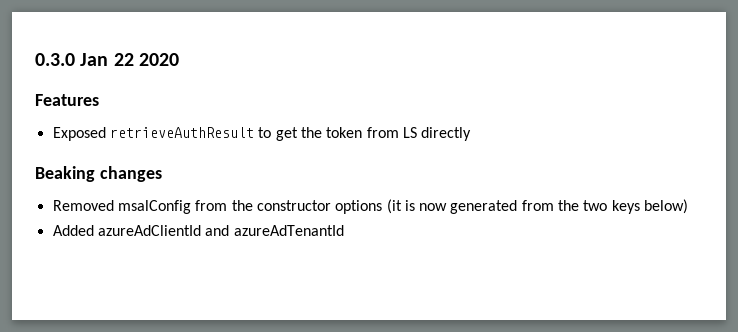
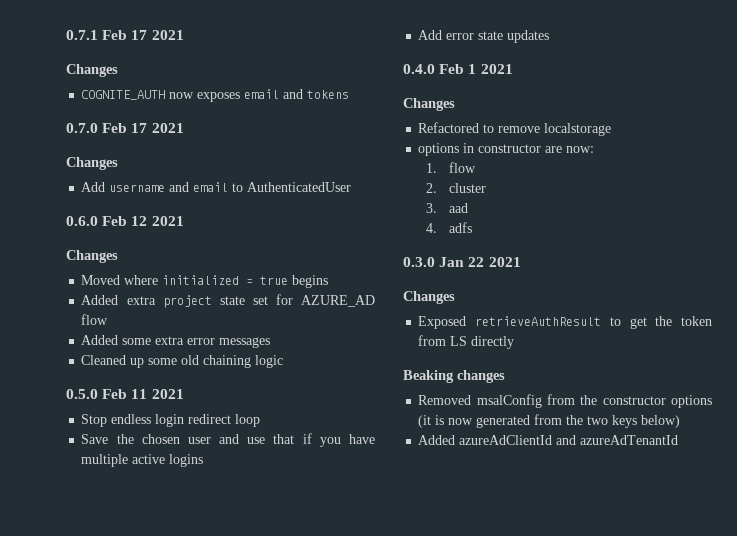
+ 0.7.1 Feb 17 2021
+ Changes
+ COGNITE_AUTH now exposes email and tokens
+ 0.7.0 Feb 17 2021
+ Changes
+ Add username and email to AuthenticatedUser
+ 0.6.0 Feb 12 2021
+ Changes
+ Moved where initialized = true begins
+ Added extra project state set for AZURE_AD flow
+ Added some extra error messages
+ Cleaned up some old chaining logic
+ 0.5.0 Feb 11 2021
+ Stop endless login redirect loop
+ Save the chosen user and use that if you have multiple active logins
+ Add error state updates
+ 0.4.0 Feb 1 2021
+ Changes
+ Refactored to remove localstorage
+ options in constructor are now:
+ 1. flow
+ 2. cluster
+ 3. aad
+ 4. adfs
- 0.3.0 Jan 22 2020
- Features
+ 0.3.0 Jan 22 2021
+ Changes

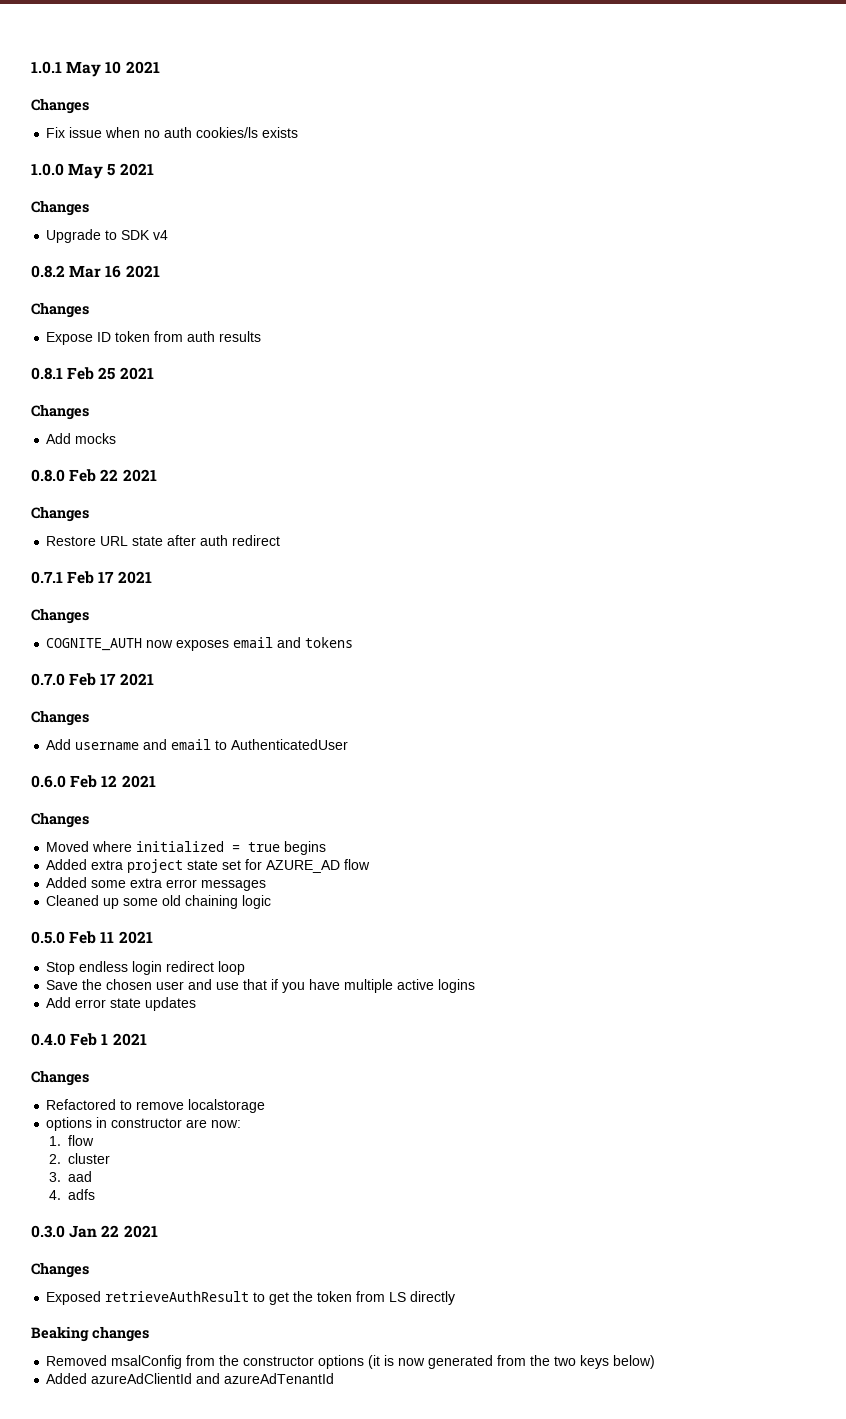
+ 1.0.1 May 10 2021
+ Changes
+ Fix issue when no auth cookies/ls exists
+ 1.0.0 May 5 2021
+ Changes
+ Upgrade to SDK v4
+ 0.8.2 Mar 16 2021
+ Changes
+ Expose ID token from auth results
+ 0.8.1 Feb 25 2021
+ Changes
+ Add mocks
+ 0.8.0 Feb 22 2021
+ Changes
+ Restore URL state after auth redirect

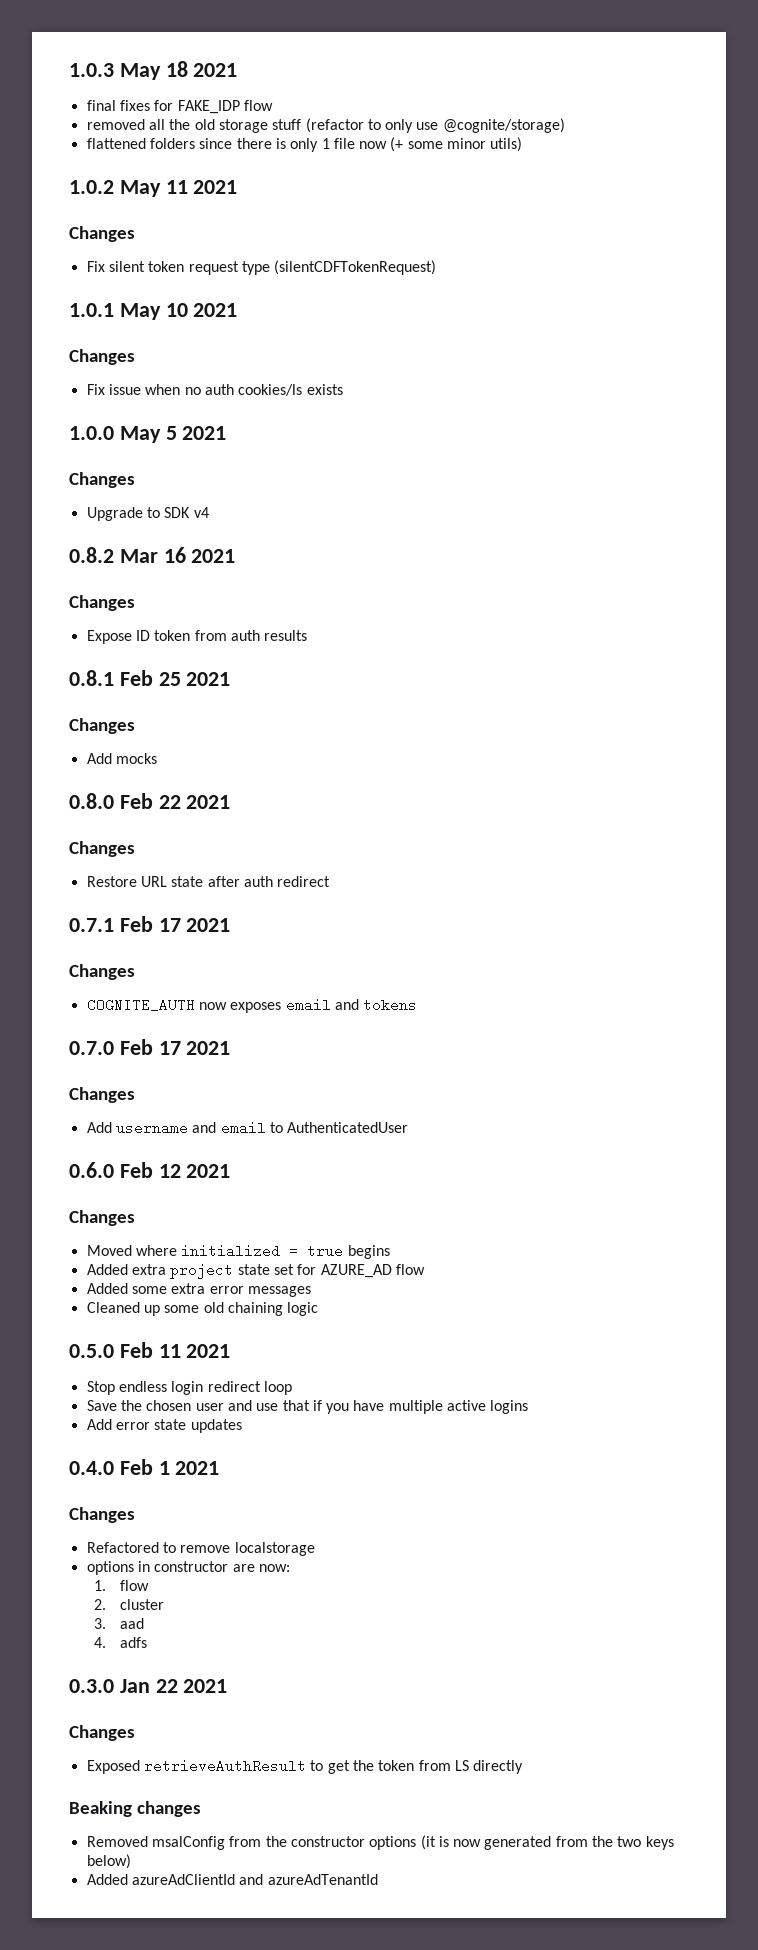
+ 1.0.3 May 18 2021
+ final fixes for FAKE_IDP flow
+ removed all the old storage stuff (refactor to only use @cognite/storage)
+ flattened folders since there is only 1 file now (+ some minor utils)
+ 1.0.2 May 11 2021
+ Changes
+ Fix silent token request type (silentCDFTokenRequest)

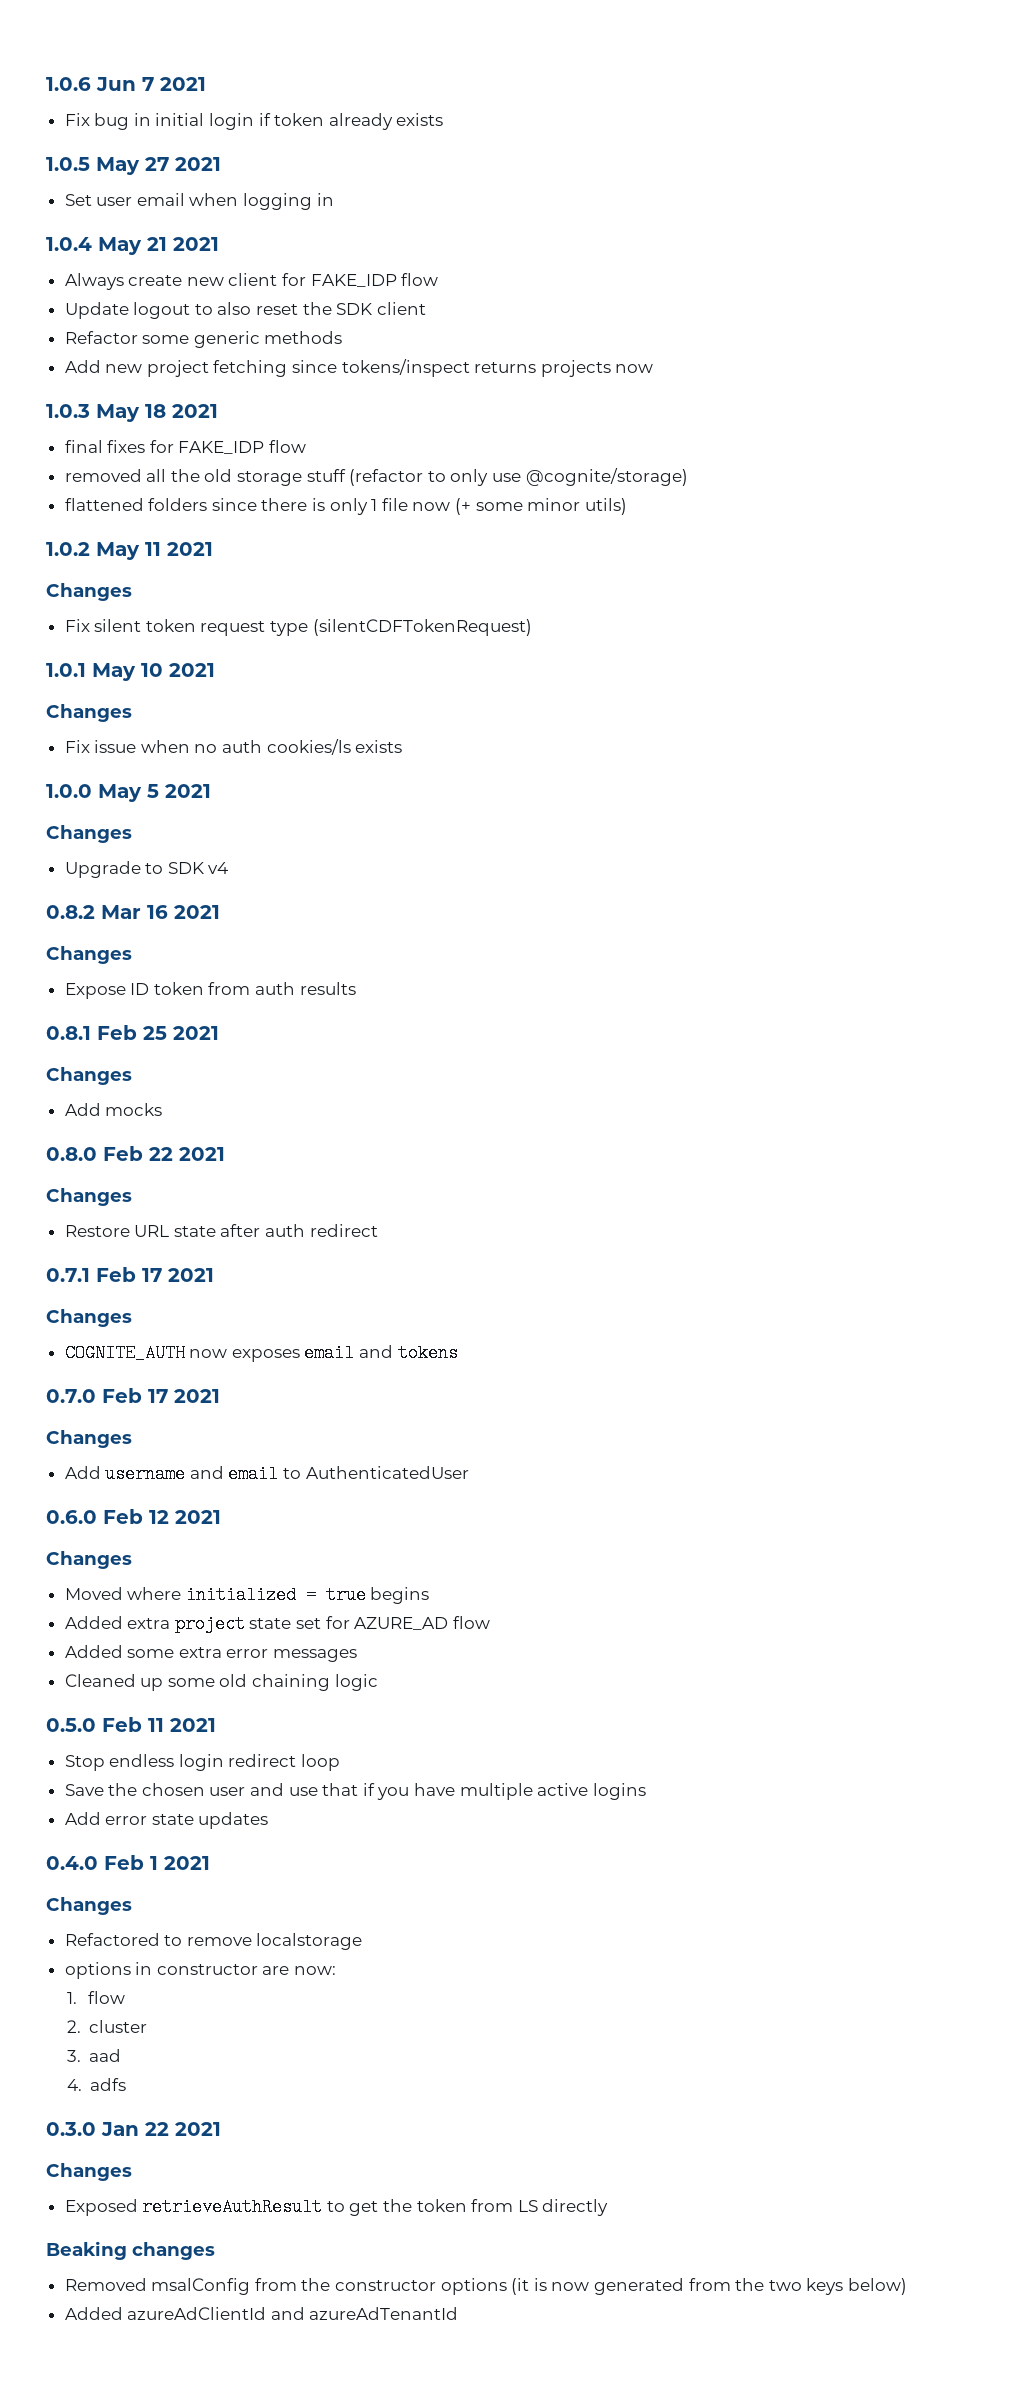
+ 1.0.6 Jun 7 2021
+ Fix bug in initial login if token already exists
+ 1.0.5 May 27 2021
+ Set user email when logging in
+ 1.0.4 May 21 2021
+ Always create new client for FAKE_IDP flow
+ Update logout to also reset the SDK client
+ Refactor some generic methods
+ Add new project fetching since tokens/inspect returns projects now

